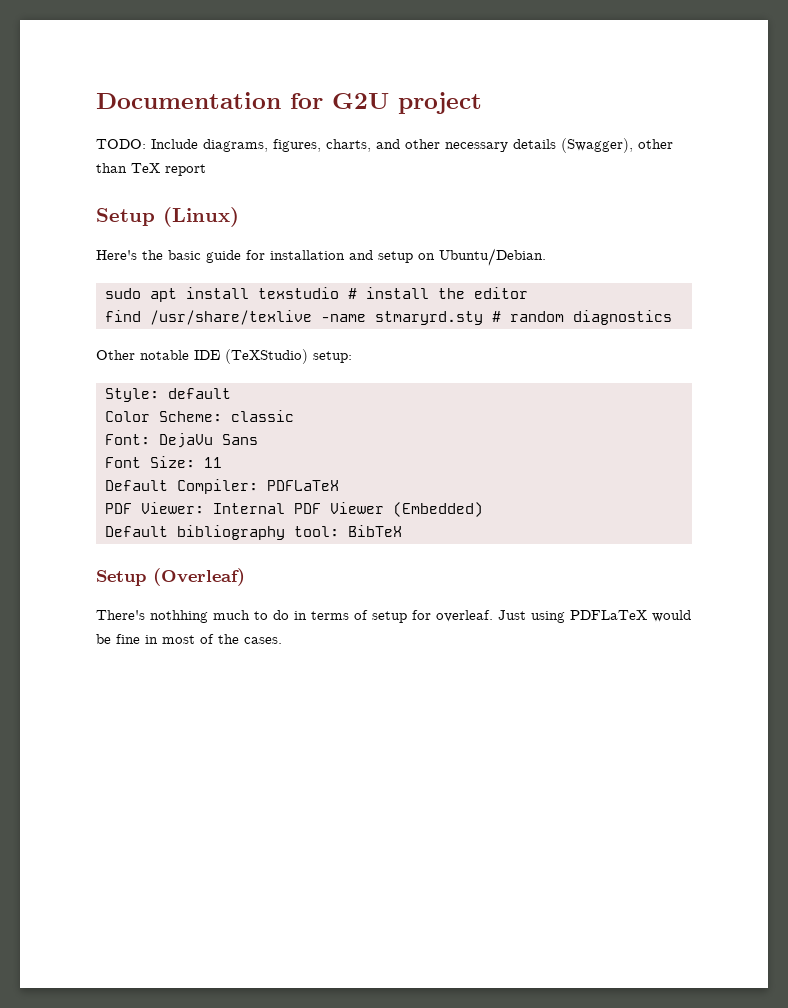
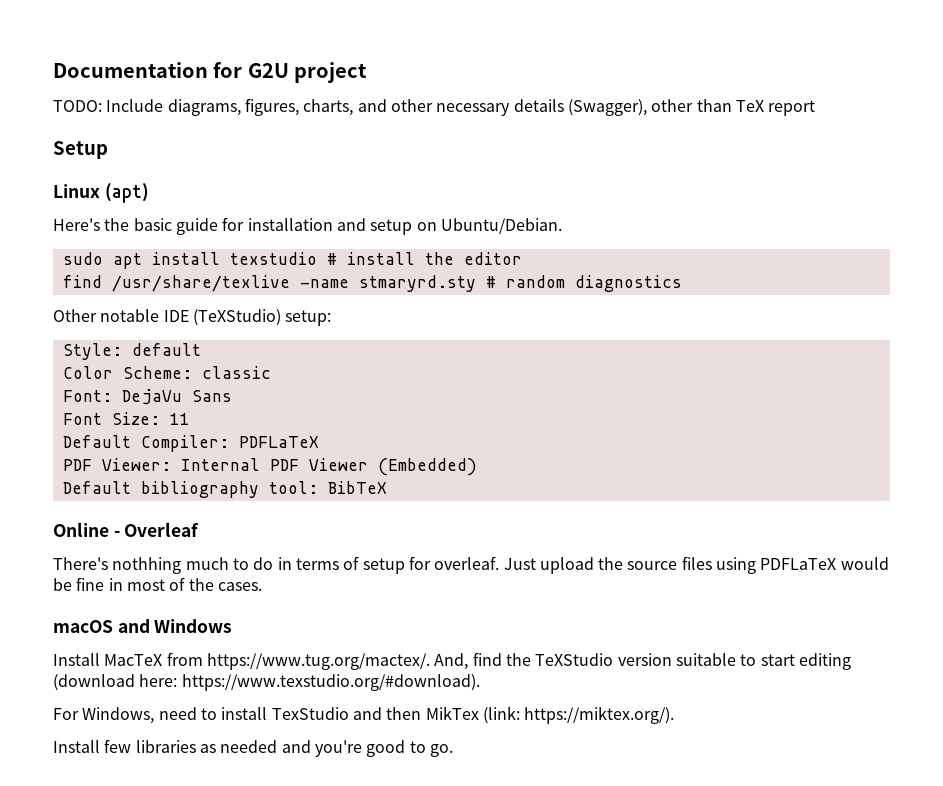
- Setup (Linux)
+ Setup
+ Linux (apt)
- Setup (Overleaf)
+ Online - Overleaf
- Just using PDFLaTeX would be fine in most of the cases.
+ Just upload the source files using PDFLaTeX would be fine in most of the cases.
+ macOS and Windows
+ Install MacTeX from https://www.tug.org/mactex/. And, find the TeXStudio version suitable to start editing (download here: https://www.texstudio.org/#download).
+ For Windows, need to install TexStudio and then MikTex (link: https://miktex.org/).
+ Install few libraries as needed and you're good to go.

